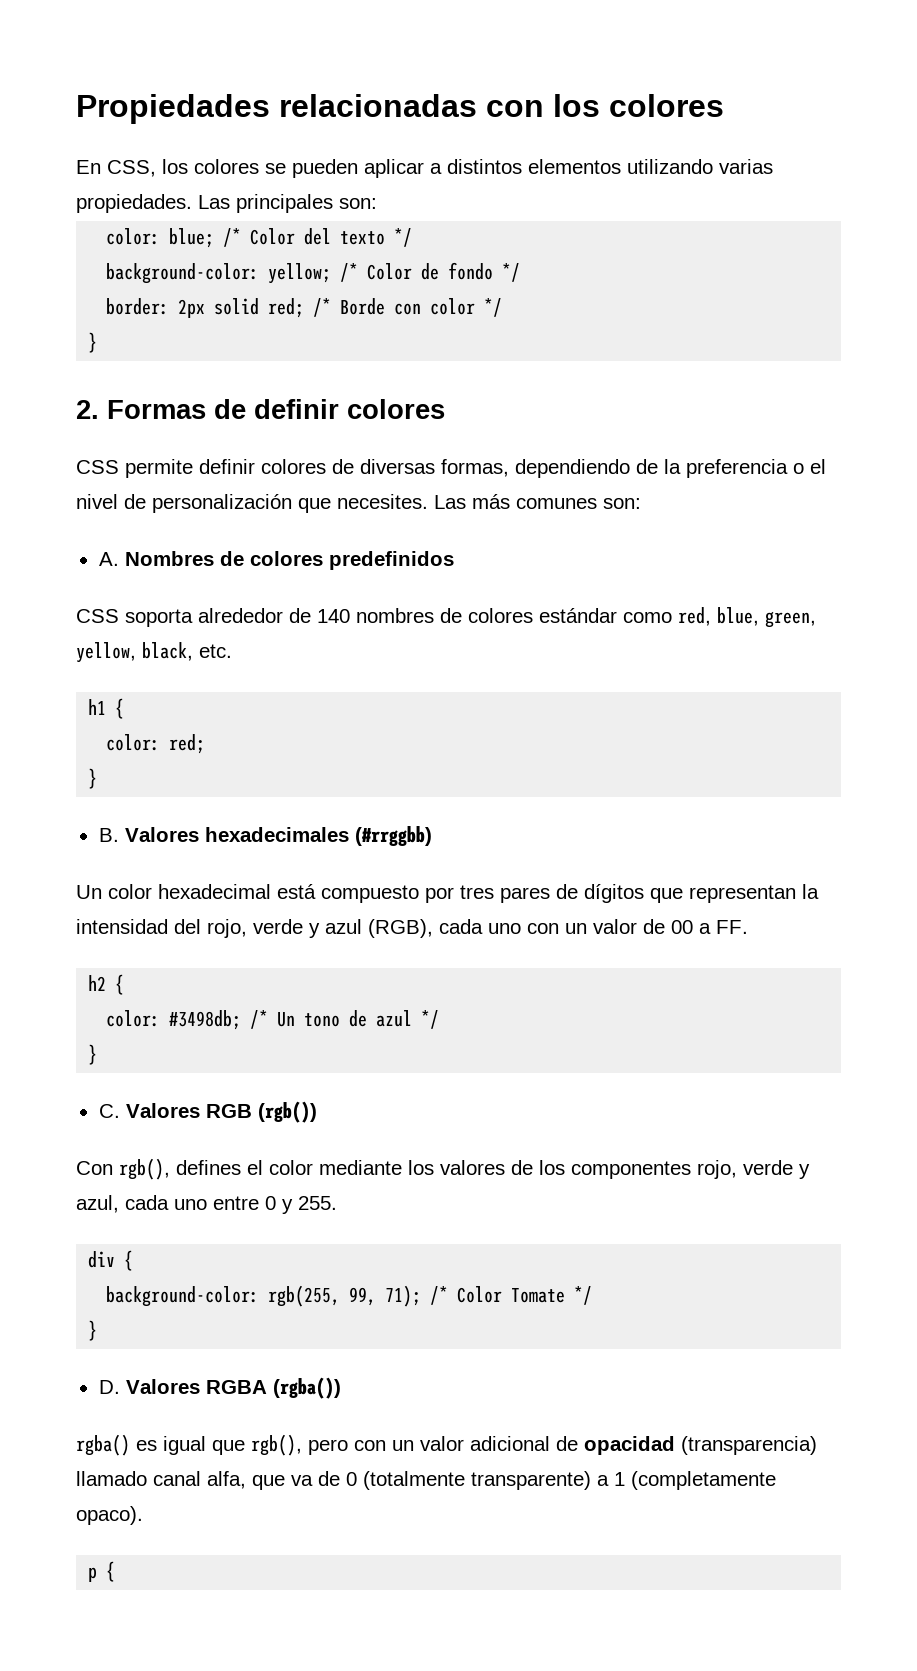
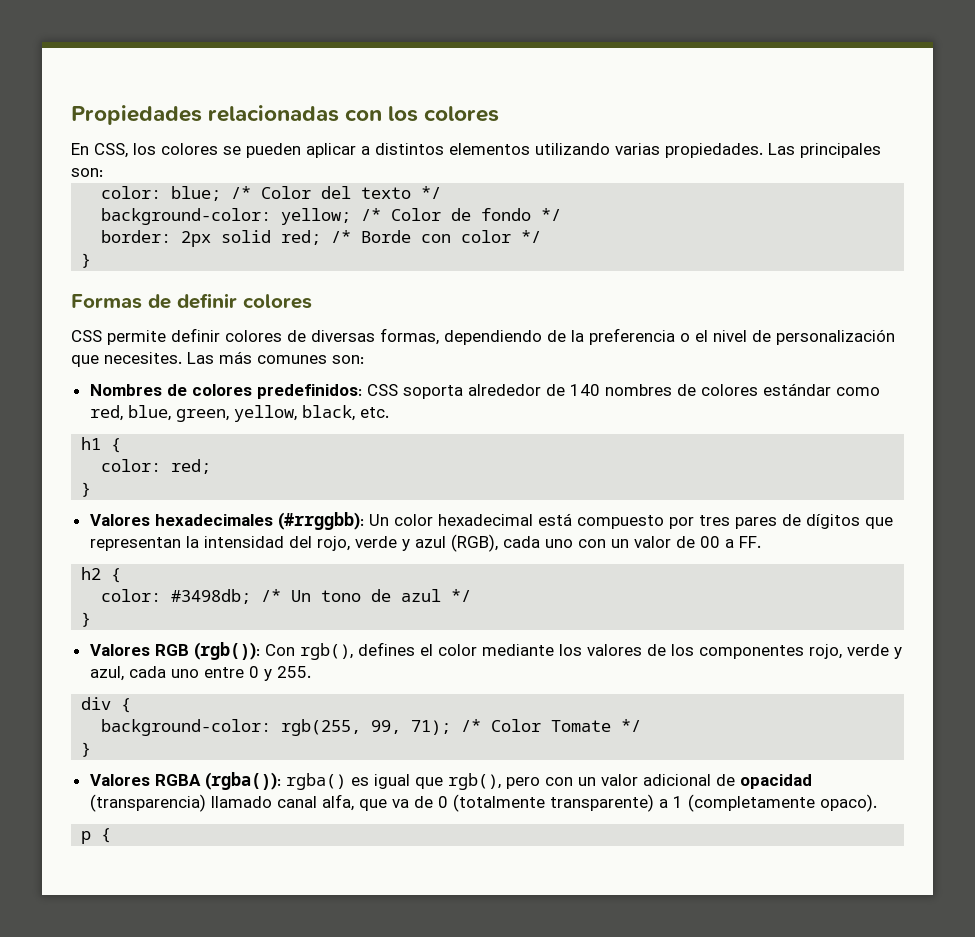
- 2. Formas de definir colores
+ Formas de definir colores
- A. Nombres de colores predefinidos
- CSS soporta alrededor de 140 nombres de colores estándar como red, blue, green, yellow, black, etc.
+ Nombres de colores predefinidos: CSS soporta alrededor de 140 nombres de colores estándar como red, blue, green, yellow, black, etc.
- B. Valores hexadecimales (#rrggbb)
- Un color hexadecimal está compuesto por tres pares de dígitos que representan la intensidad del rojo, verde y azul (RGB), cada uno con un valor de 00 a FF.
+ Valores hexadecimales (#rrggbb): Un color hexadecimal está compuesto por tres pares de dígitos que representan la intensidad del rojo, verde y azul (RGB), cada uno con un valor de 00 a FF.
- C. Valores RGB (rgb())
- Con rgb(), defines el color mediante los valores de los componentes rojo, verde y azul, cada uno entre 0 y 255.
+ Valores RGB (rgb()): Con rgb(), defines el color mediante los valores de los componentes rojo, verde y azul, cada uno entre 0 y 255.
- D. Valores RGBA (rgba())
- rgba() es igual que rgb(), pero con un valor adicional de opacidad (transparencia) llamado canal alfa, que va de 0 (totalmente transparente) a 1 (completamente opaco).
+ Valores RGBA (rgba()): rgba() es igual que rgb(), pero con un valor adicional de opacidad (transparencia) llamado canal alfa, que va de 0 (totalmente transparente) a 1 (completamente opaco).

